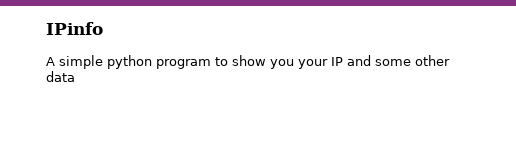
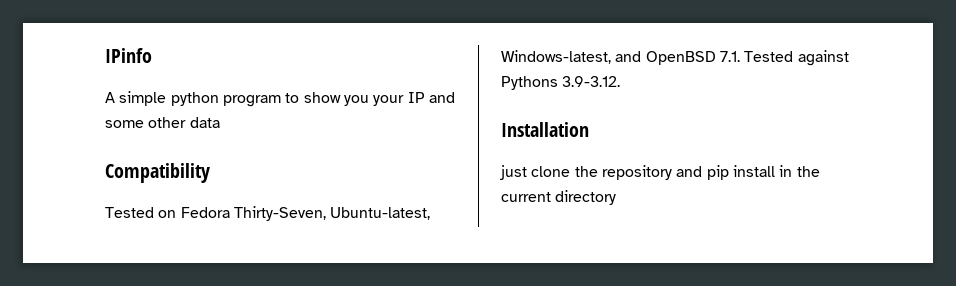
+ Compatibility
+ Tested on Fedora Thirty-Seven, Ubuntu-latest, Windows-latest, and OpenBSD 7.1. Tested against Pythons 3.9-3.12.
+ Installation
+ just clone the repository and pip install in the current directory

